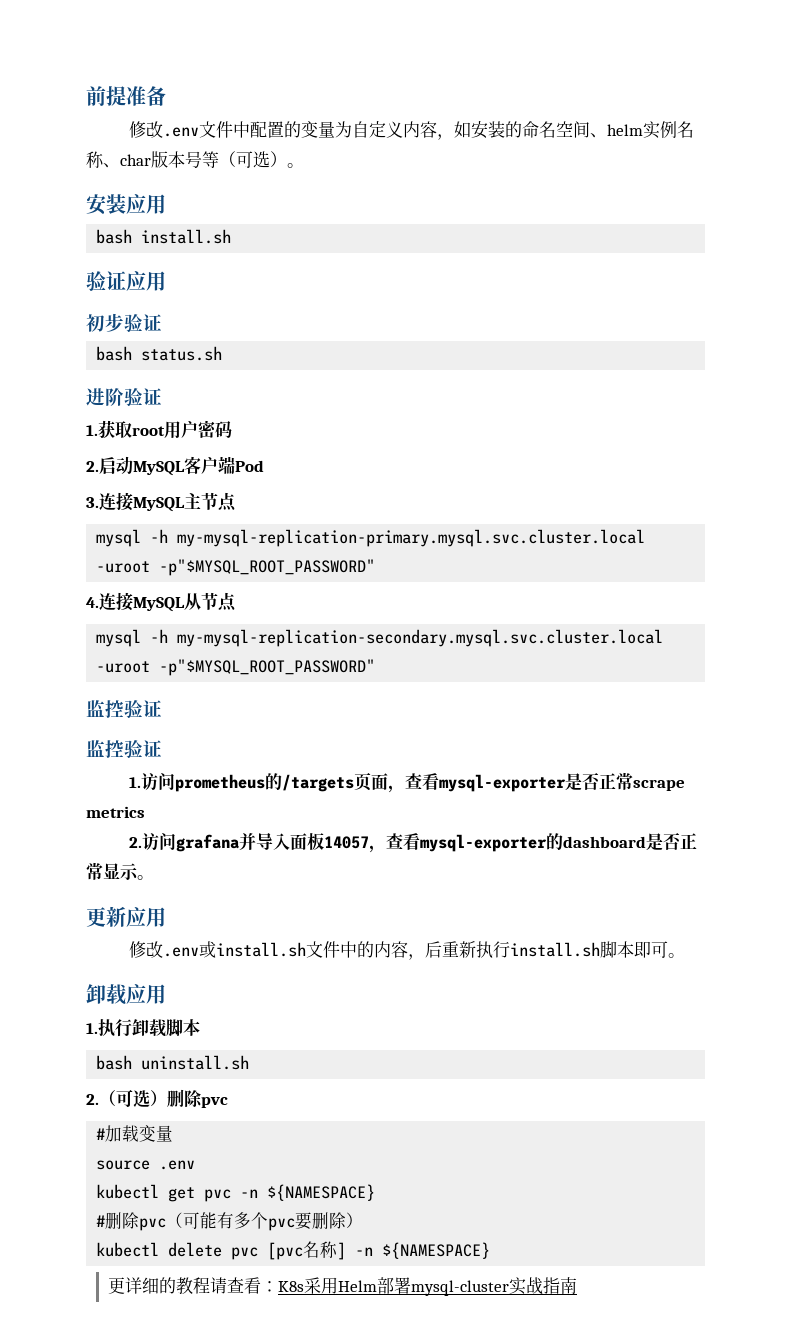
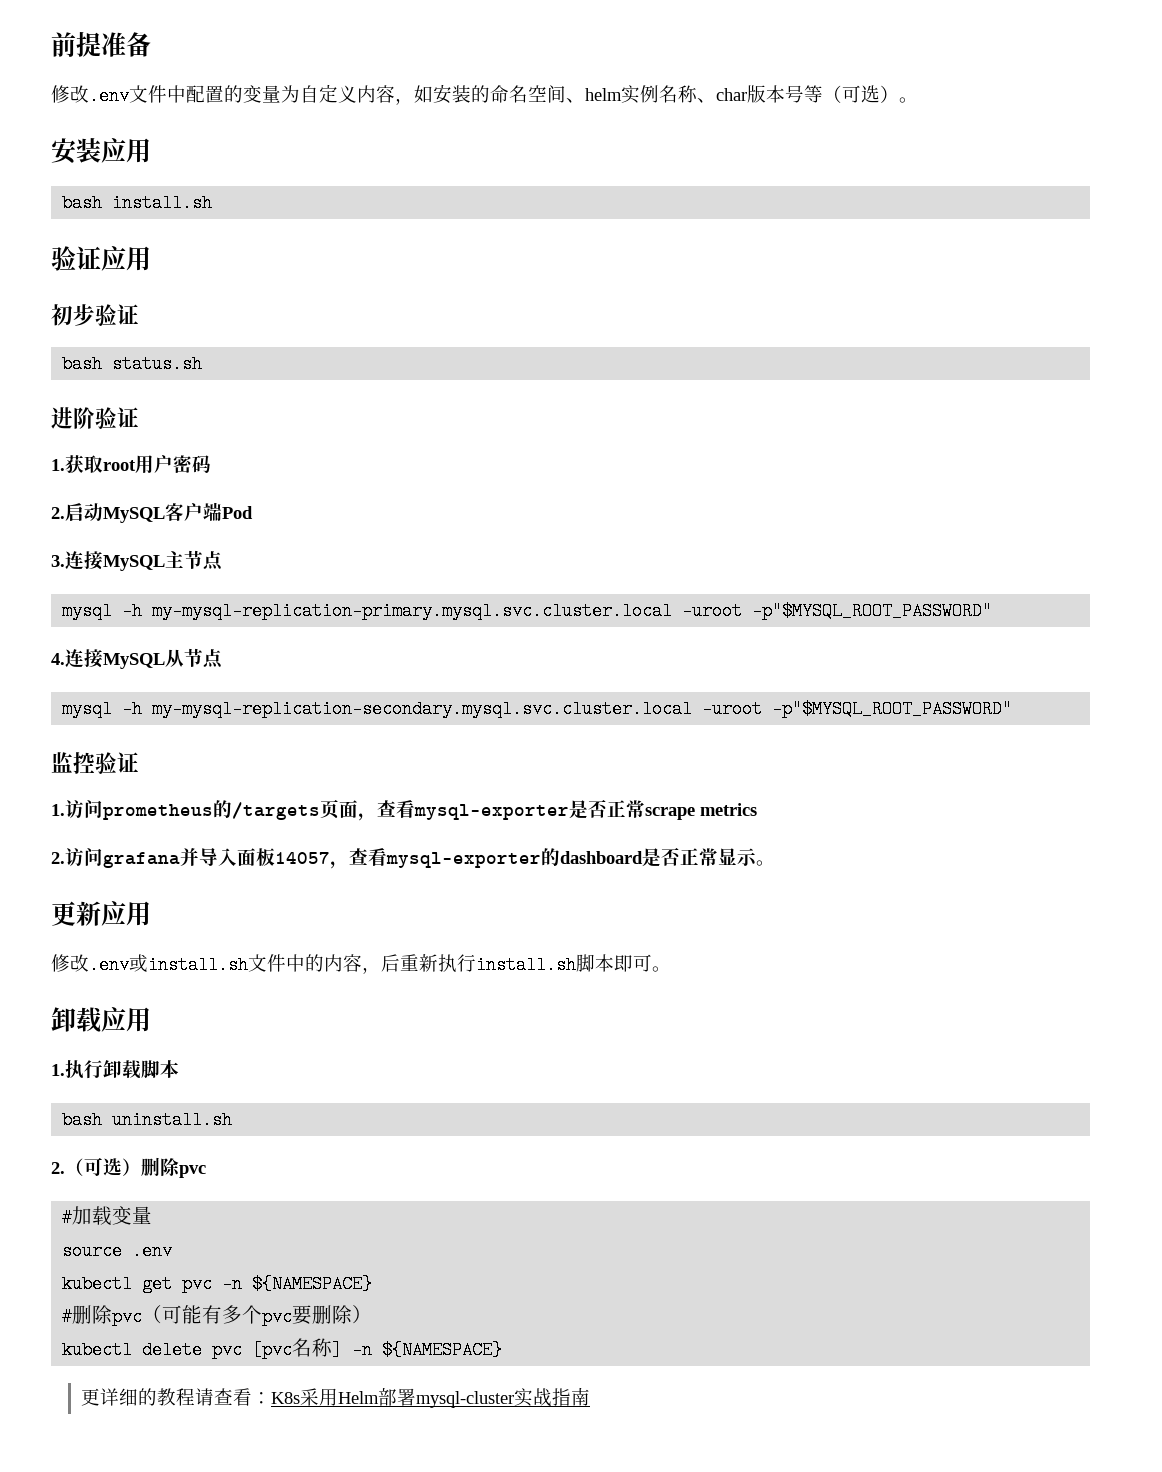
  mysql -h my-mysql-replication-secondary.mysql.svc.cluster.local -uroot -p"$MYSQL_ROOT_PASSWORD"
- 监控验证

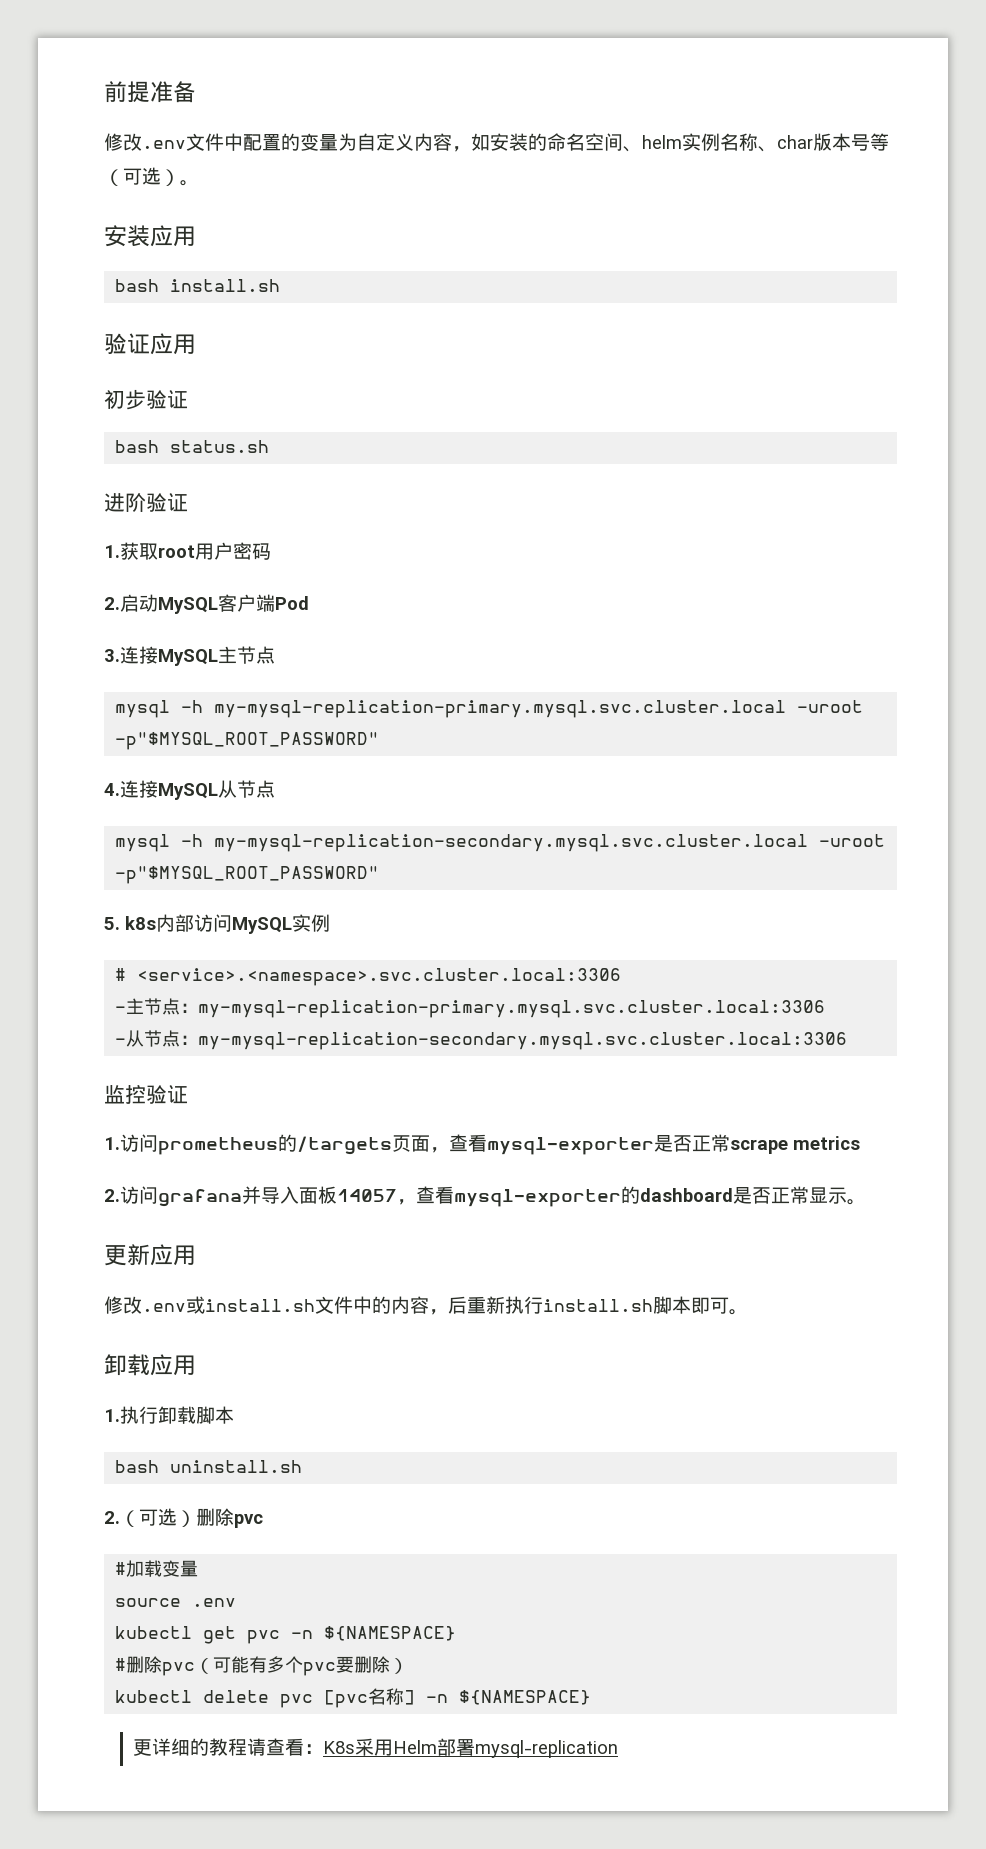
+ 5. k8s内部访问MySQL实例
+ # <service>.<namespace>.svc.cluster.local:3306
+ -主节点：my-mysql-replication-primary.mysql.svc.cluster.local:3306
+ -从节点：my-mysql-replication-secondary.mysql.svc.cluster.local:3306
- 更详细的教程请查看：K8s采用Helm部署mysql-cluster实战指南
+ 更详细的教程请查看：K8s采用Helm部署mysql-replication

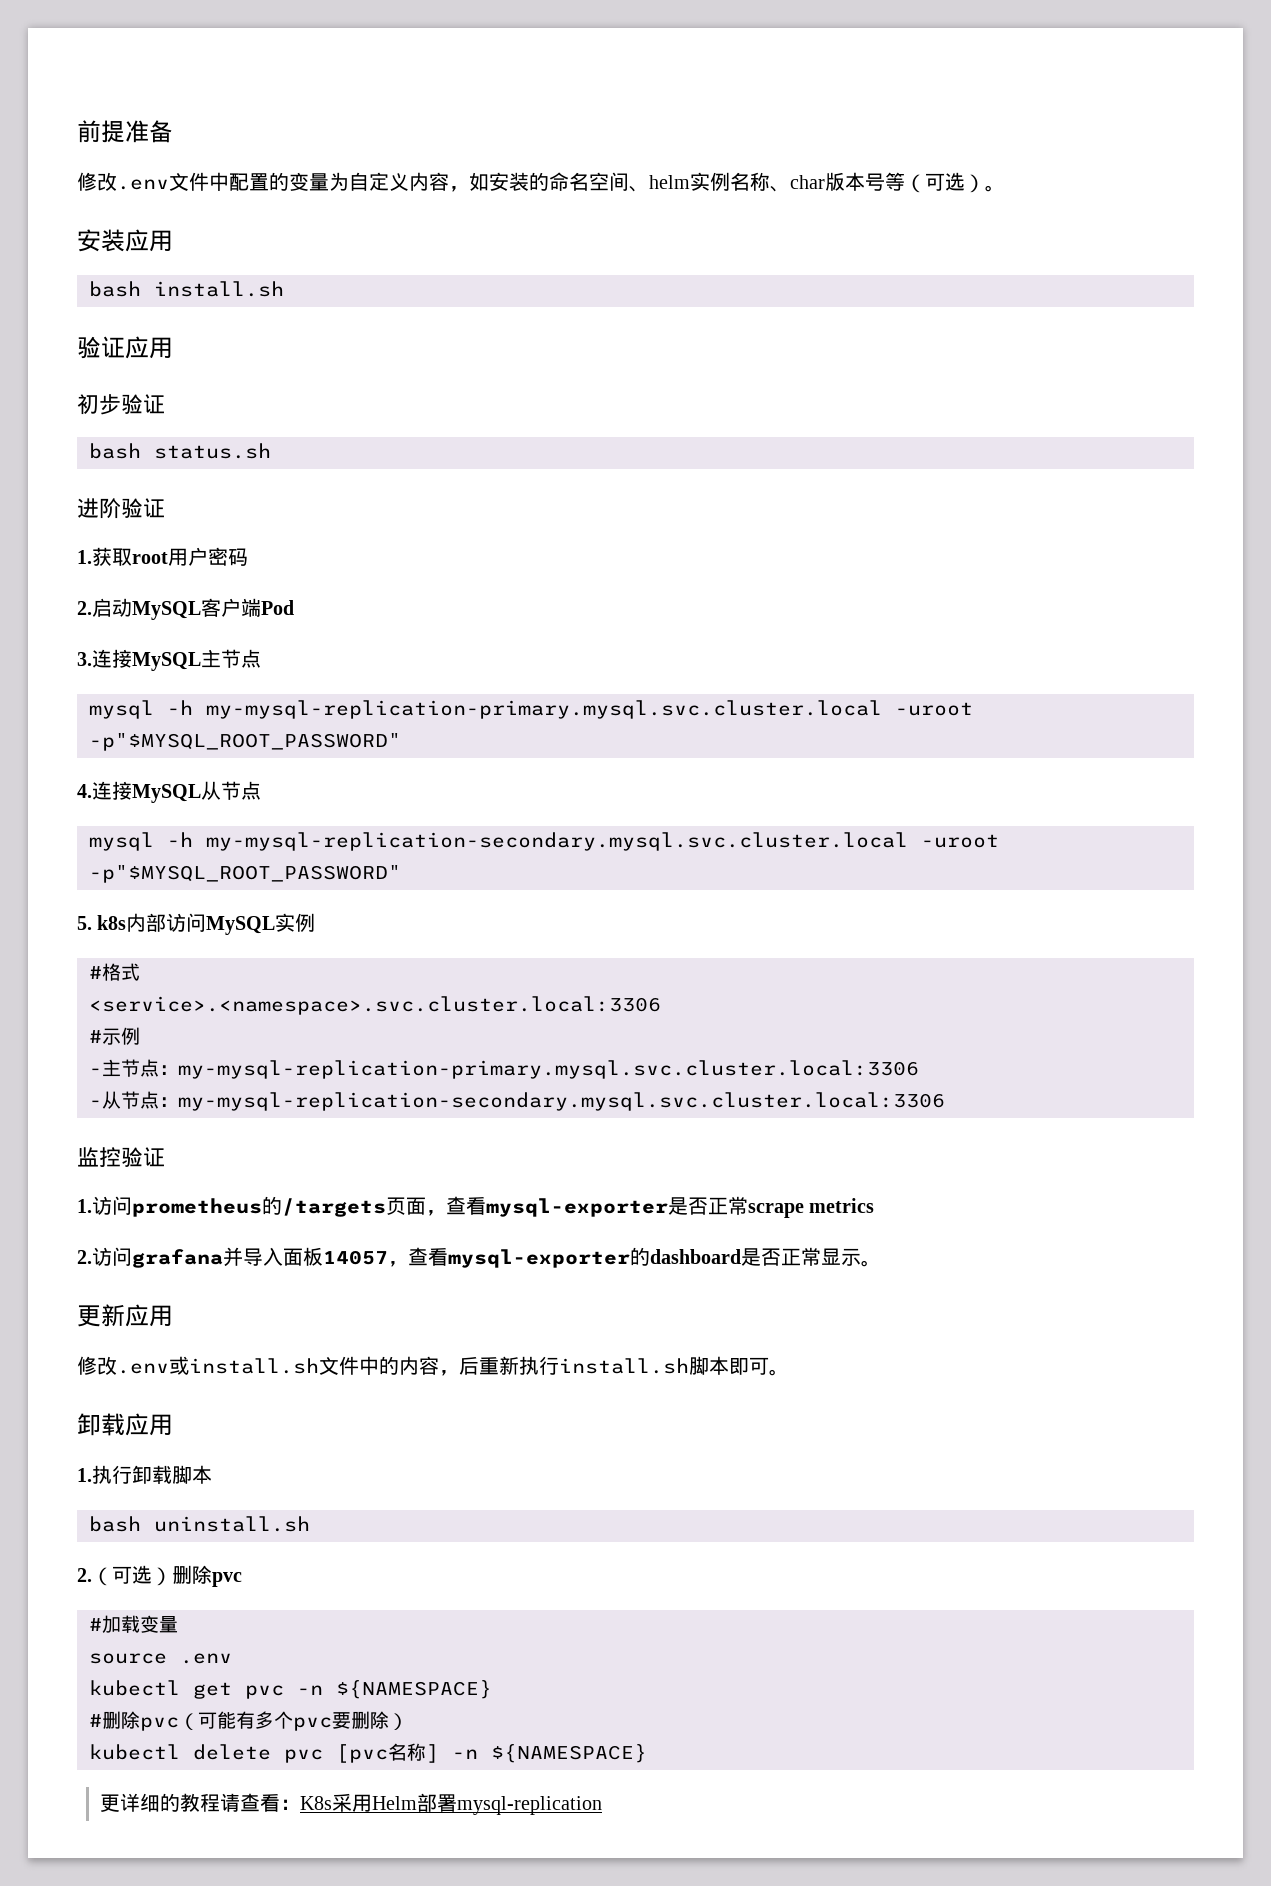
- # <service>.<namespace>.svc.cluster.local:3306
+ #格式
+ <service>.<namespace>.svc.cluster.local:3306
+ #示例

